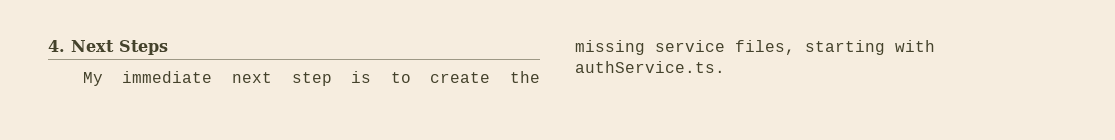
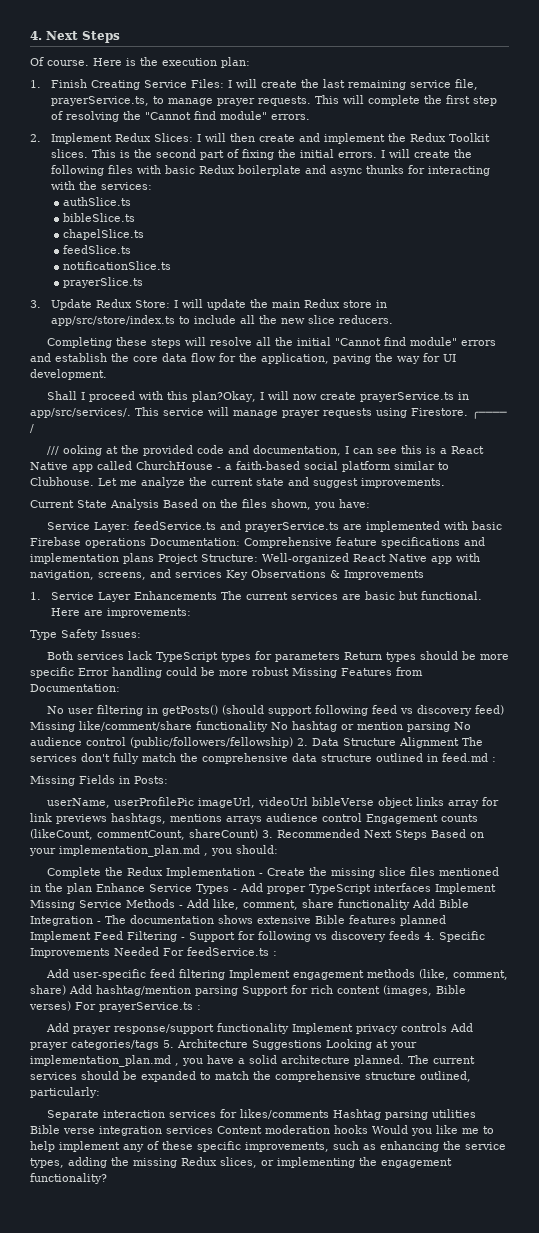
- My immediate next step is to create the missing service files, starting with authService.ts.
+ Of course. Here is the execution plan:
+ 1. Finish Creating Service Files: I will create the last remaining service file, prayerService.ts, to manage prayer requests. This will complete the first step of resolving the "Cannot find module" errors.
+ 2. Implement Redux Slices: I will then create and implement the Redux Toolkit slices. This is the second part of fixing the initial errors. I will create the following files with basic Redux boilerplate and async thunks for interacting with the services:
+ authSlice.ts
+ bibleSlice.ts
+ chapelSlice.ts
+ feedSlice.ts
+ notificationSlice.ts
+ prayerSlice.ts
+ 3. Update Redux Store: I will update the main Redux store in app/src/store/index.ts to include all the new slice reducers.
+ Completing these steps will resolve all the initial "Cannot find module" errors and establish the core data flow for the application, paving the way for UI development.
+ Shall I proceed with this plan?Okay, I will now create prayerService.ts in app/src/services/. This service will manage prayer requests using Firestore. ╭──── /
+ /// ooking at the provided code and documentation, I can see this is a React Native app called ChurchHouse - a faith-based social platform similar to Clubhouse. Let me analyze the current state and suggest improvements.
+ Current State Analysis Based on the files shown, you have:
+ Service Layer: feedService.ts and prayerService.ts are implemented with basic Firebase operations Documentation: Comprehensive feature specifications and implementation plans Project Structure: Well-organized React Native app with navigation, screens, and services Key Observations & Improvements
+ 1. Service Layer Enhancements The current services are basic but functional. Here are improvements:
+ Type Safety Issues:
+ Both services lack TypeScript types for parameters Return types should be more specific Error handling could be more robust Missing Features from Documentation:
+ No user filtering in getPosts() (should support following feed vs discovery feed) Missing like/comment/share functionality No hashtag or mention parsing No audience control (public/followers/fellowship) 2. Data Structure Alignment The services don't fully match the comprehensive data structure outlined in feed.md :
+ Missing Fields in Posts:
+ userName, userProfilePic imageUrl, videoUrl bibleVerse object links array for link previews hashtags, mentions arrays audience control Engagement counts (likeCount, commentCount, shareCount) 3. Recommended Next Steps Based on your implementation_plan.md , you should:
+ Complete the Redux Implementation - Create the missing slice files mentioned in the plan Enhance Service Types - Add proper TypeScript interfaces Implement Missing Service Methods - Add like, comment, share functionality Add Bible Integration - The documentation shows extensive Bible features planned Implement Feed Filtering - Support for following vs discovery feeds 4. Specific Improvements Needed For feedService.ts :
+ Add user-specific feed filtering Implement engagement methods (like, comment, share) Add hashtag/mention parsing Support for rich content (images, Bible verses) For prayerService.ts :
+ Add prayer response/support functionality Implement privacy controls Add prayer categories/tags 5. Architecture Suggestions Looking at your implementation_plan.md , you have a solid architecture planned. The current services should be expanded to match the comprehensive structure outlined, particularly:
+ Separate interaction services for likes/comments Hashtag parsing utilities Bible verse integration services Content moderation hooks Would you like me to help implement any of these specific improvements, such as enhancing the service types, adding the missing Redux slices, or implementing the engagement functionality?

